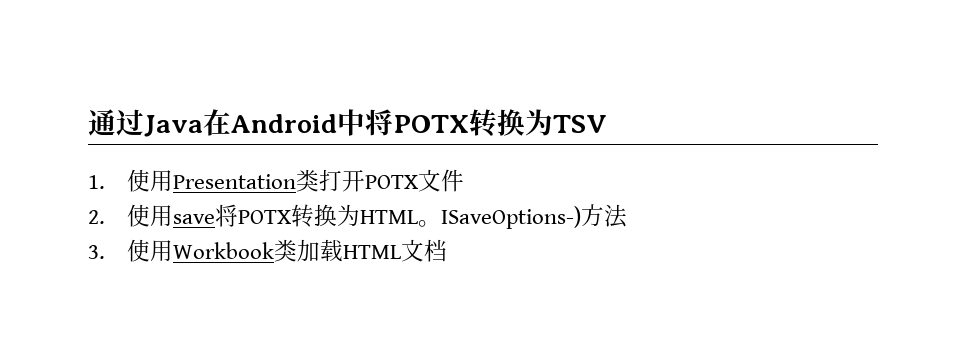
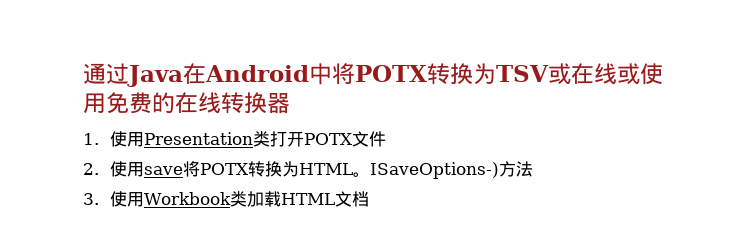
- 通过Java在Android中将POTX转换为TSV
+ 通过Java在Android中将POTX转换为TSV或在线或使用免费的在线转换器

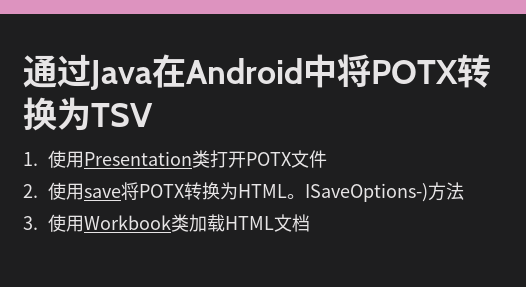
- 通过Java在Android中将POTX转换为TSV或在线或使用免费的在线转换器
+ 通过Java在Android中将POTX转换为TSV

